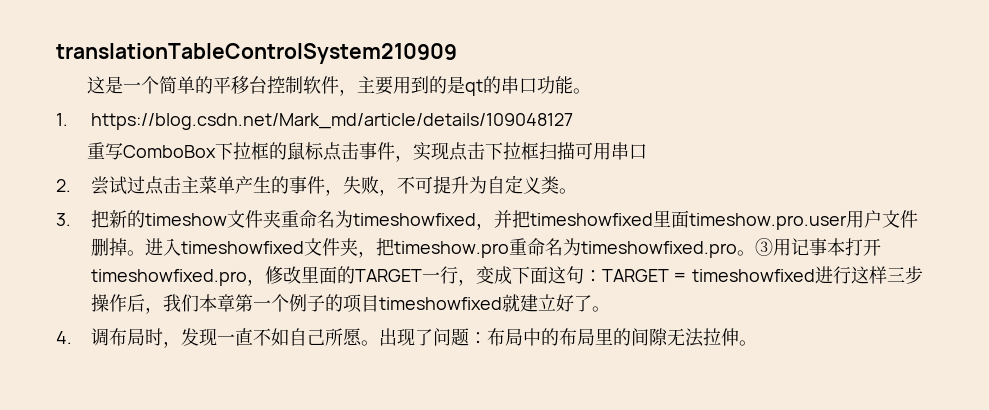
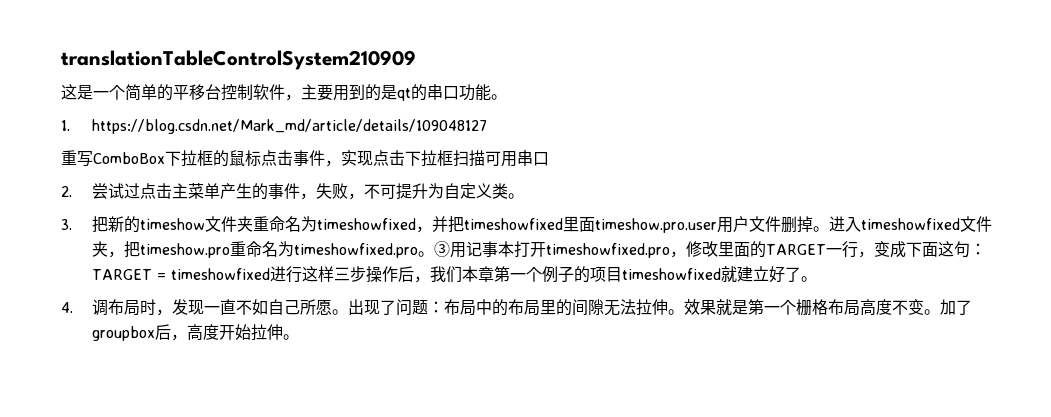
+ 效果就是第一个栅格布局高度不变。加了groupbox后，高度开始拉伸。

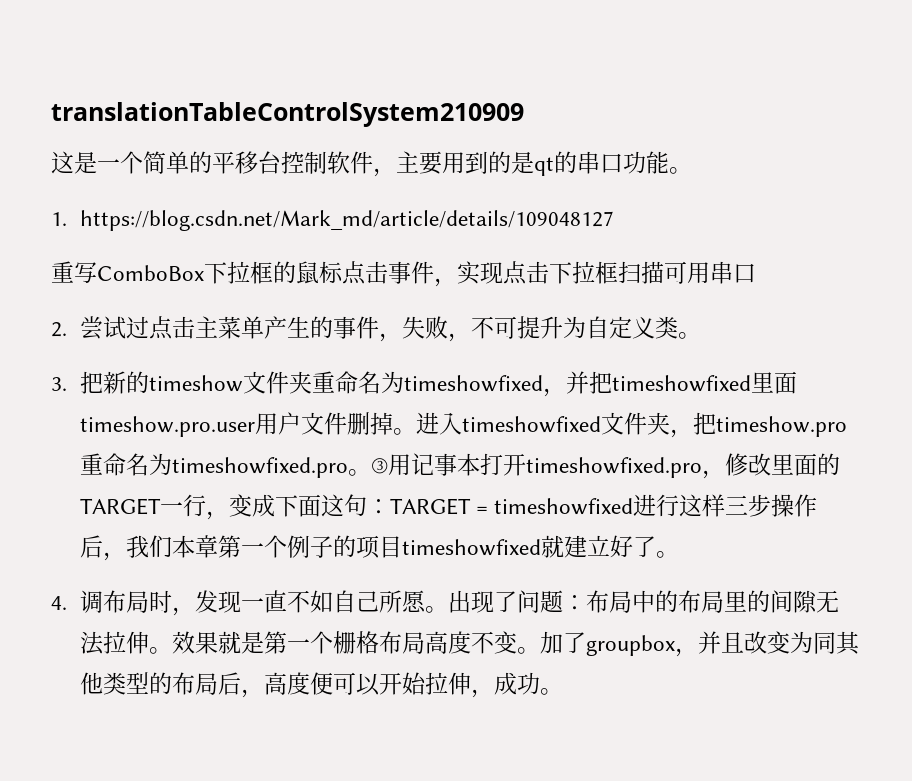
- 加了groupbox后，高度开始拉伸。
+ 加了groupbox，并且改变为同其他类型的布局后，高度便可以开始拉伸，成功。

